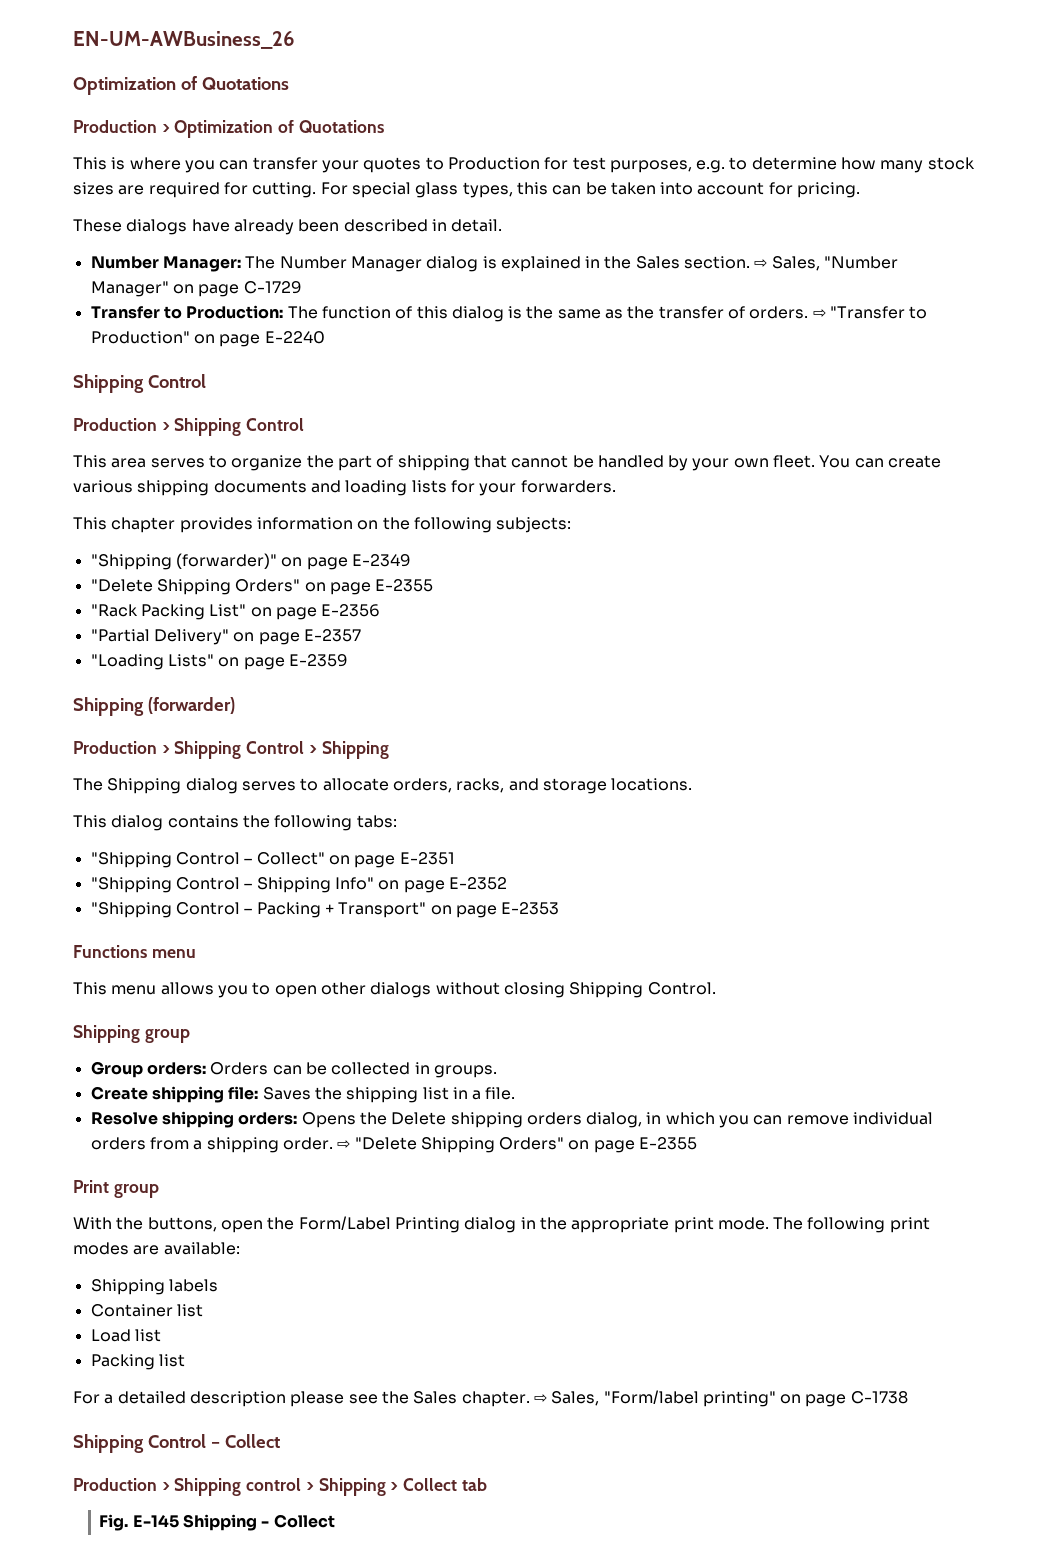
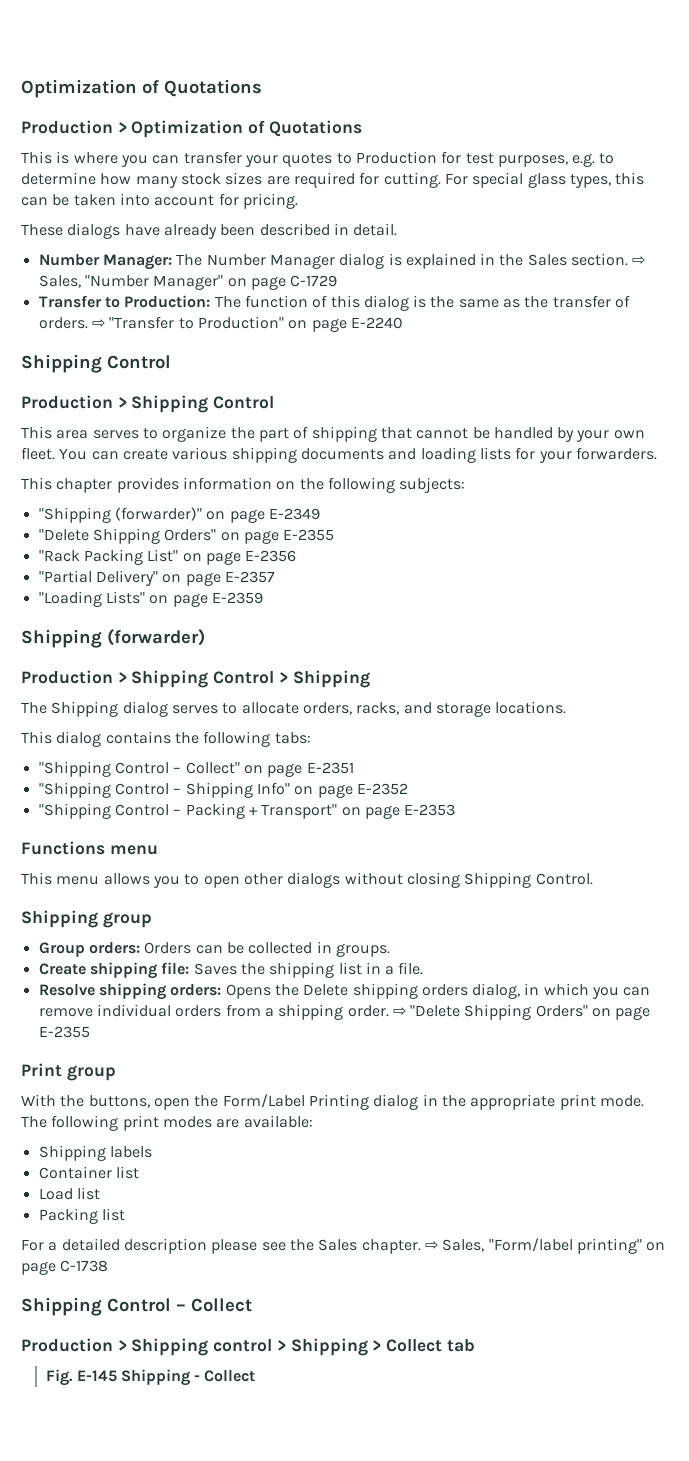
- EN-UM-AWBusiness_26

